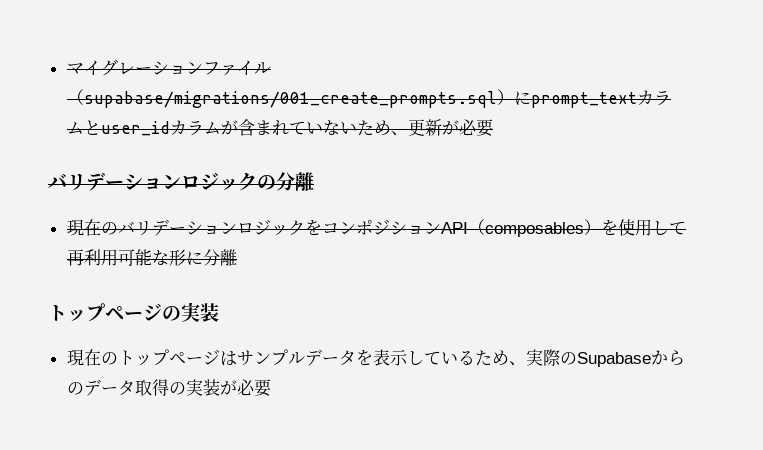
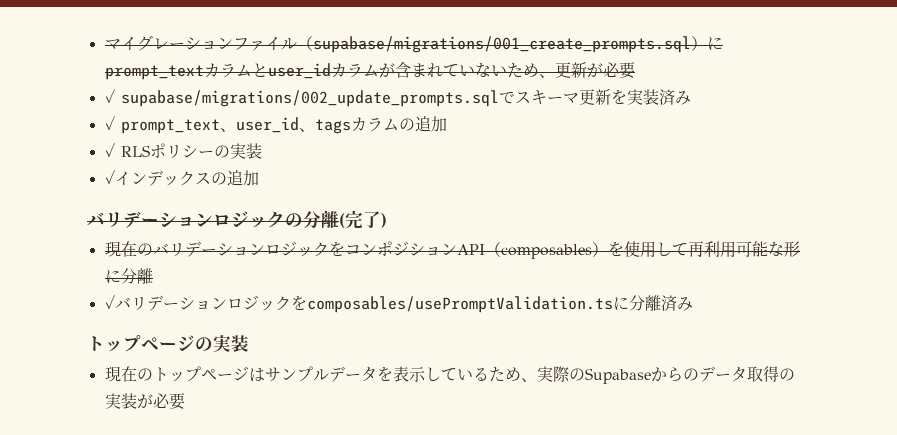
+ ✓ supabase/migrations/002_update_prompts.sqlでスキーマ更新を実装済み
+ ✓ prompt_text、user_id、tagsカラムの追加
+ ✓ RLSポリシーの実装
+ ✓インデックスの追加
- バリデーションロジックの分離
+ バリデーションロジックの分離(完了)
+ ✓バリデーションロジックをcomposables/usePromptValidation.tsに分離済み

